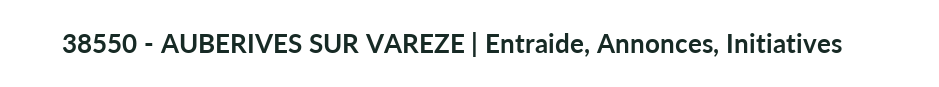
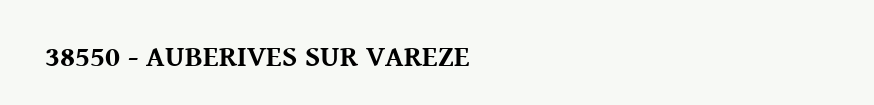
- 38550 - AUBERIVES SUR VAREZE | Entraide, Annonces, Initiatives
+ 38550 - AUBERIVES SUR VAREZE

